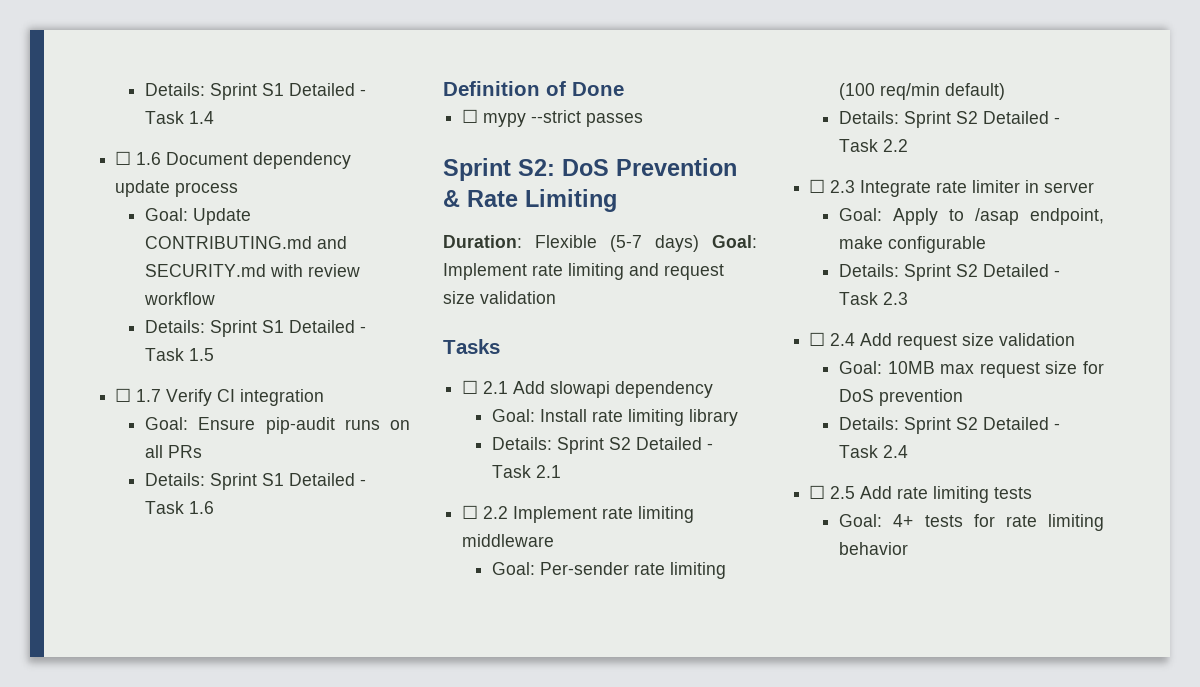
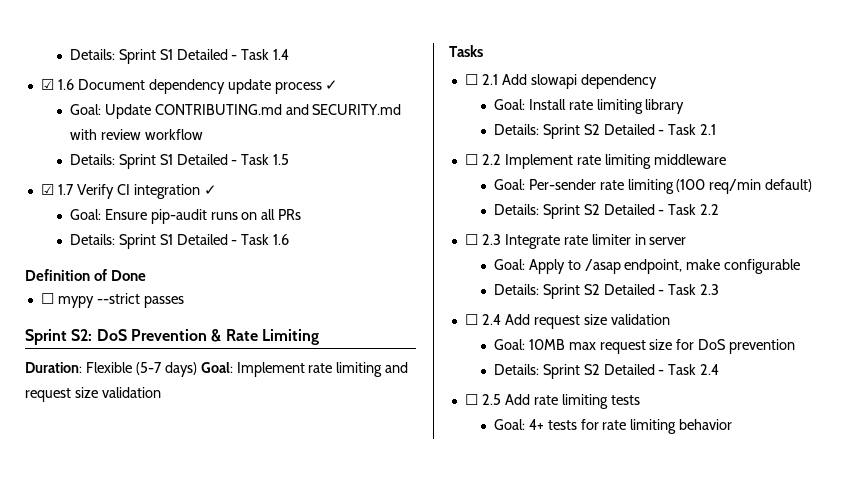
- ☐ 1.6 Document dependency update process
+ ☑ 1.6 Document dependency update process ✓
- ☐ 1.7 Verify CI integration
+ ☑ 1.7 Verify CI integration ✓

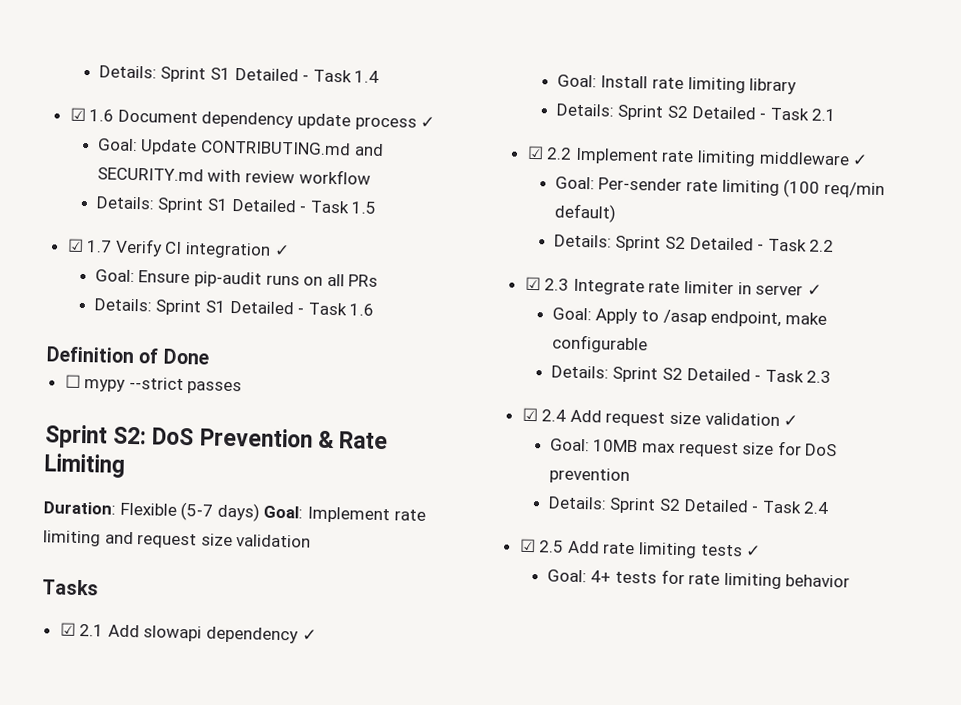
- ☐ 2.1 Add slowapi dependency
+ ☑ 2.1 Add slowapi dependency ✓
- ☐ 2.2 Implement rate limiting middleware
+ ☑ 2.2 Implement rate limiting middleware ✓
- ☐ 2.3 Integrate rate limiter in server
+ ☑ 2.3 Integrate rate limiter in server ✓
- ☐ 2.4 Add request size validation
+ ☑ 2.4 Add request size validation ✓
- ☐ 2.5 Add rate limiting tests
+ ☑ 2.5 Add rate limiting tests ✓

